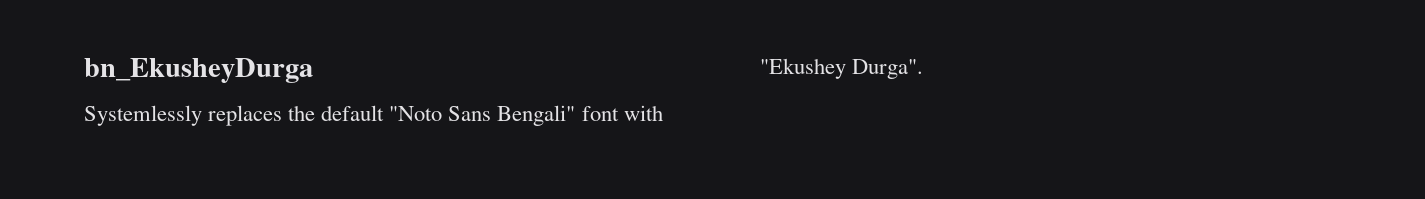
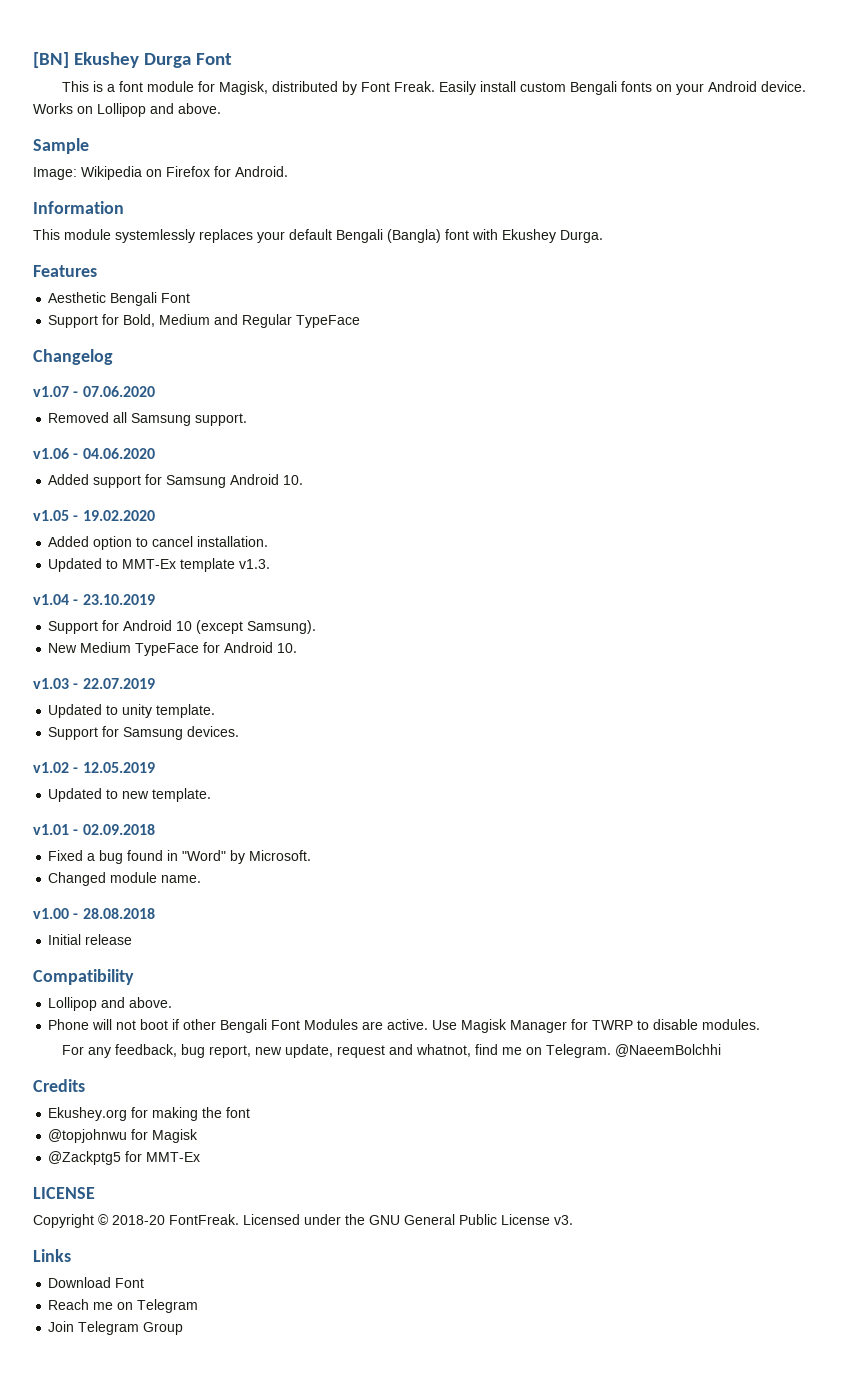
- bn_EkusheyDurga
- Systemlessly replaces the default "Noto Sans Bengali" font with "Ekushey Durga".
+ [BN] Ekushey Durga Font
+ This is a font module for Magisk, distributed by Font Freak. Easily install custom Bengali fonts on your Android device. Works on Lollipop and above.
+ Sample
+ Image: Wikipedia on Firefox for Android.
+ Information
+ This module systemlessly replaces your default Bengali (Bangla) font with Ekushey Durga.
+ Features
+ Aesthetic Bengali Font
+ Support for Bold, Medium and Regular TypeFace
+ Changelog
+ v1.07 - 07.06.2020
+ Removed all Samsung support.
+ v1.06 - 04.06.2020
+ Added support for Samsung Android 10.
+ v1.05 - 19.02.2020
+ Added option to cancel installation.
+ Updated to MMT-Ex template v1.3.
+ v1.04 - 23.10.2019
+ Support for Android 10 (except Samsung).
+ New Medium TypeFace for Android 10.
+ v1.03 - 22.07.2019
+ Updated to unity template.
+ Support for Samsung devices.
+ v1.02 - 12.05.2019
+ Updated to new template.
+ v1.01 - 02.09.2018
+ Fixed a bug found in "Word" by Microsoft.
+ Changed module name.
+ v1.00 - 28.08.2018
+ Initial release
+ Compatibility
+ Lollipop and above.
+ Phone will not boot if other Bengali Font Modules are active. Use Magisk Manager for TWRP to disable modules.
+ For any feedback, bug report, new update, request and whatnot, find me on Telegram. @NaeemBolchhi
+ Credits
+ Ekushey.org for making the font
+ @topjohnwu for Magisk
+ @Zackptg5 for MMT-Ex
+ LICENSE
+ Copyright © 2018-20 FontFreak. Licensed under the GNU General Public License v3.
+ Links
+ Download Font
+ Reach me on Telegram
+ Join Telegram Group

